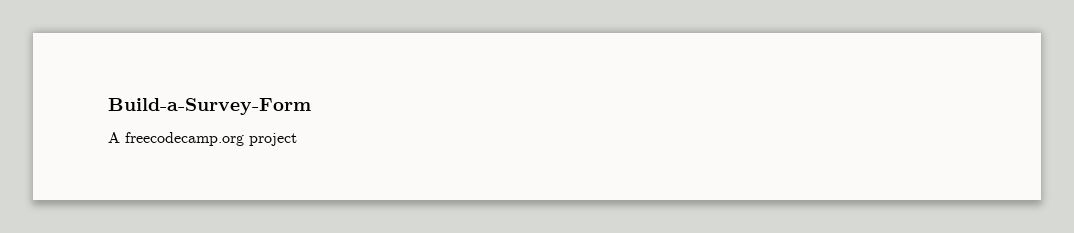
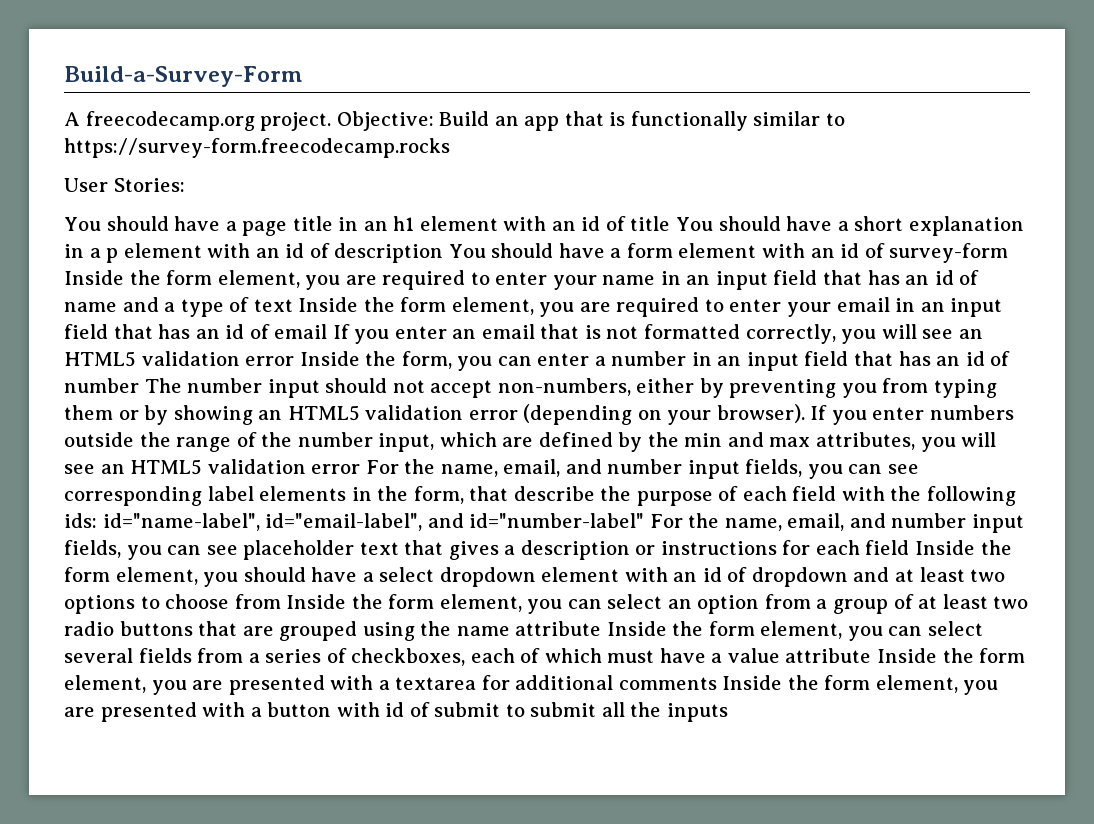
- A freecodecamp.org project
+ A freecodecamp.org project. Objective: Build an app that is functionally similar to https://survey-form.freecodecamp.rocks
+ User Stories:
+ You should have a page title in an h1 element with an id of title You should have a short explanation in a p element with an id of description You should have a form element with an id of survey-form Inside the form element, you are required to enter your name in an input field that has an id of name and a type of text Inside the form element, you are required to enter your email in an input field that has an id of email If you enter an email that is not formatted correctly, you will see an HTML5 validation error Inside the form, you can enter a number in an input field that has an id of number The number input should not accept non-numbers, either by preventing you from typing them or by showing an HTML5 validation error (depending on your browser). If you enter numbers outside the range of the number input, which are defined by the min and max attributes, you will see an HTML5 validation error For the name, email, and number input fields, you can see corresponding label elements in the form, that describe the purpose of each field with the following ids: id="name-label", id="email-label", and id="number-label" For the name, email, and number input fields, you can see placeholder text that gives a description or instructions for each field Inside the form element, you should have a select dropdown element with an id of dropdown and at least two options to choose from Inside the form element, you can select an option from a group of at least two radio buttons that are grouped using the name attribute Inside the form element, you can select several fields from a series of checkboxes, each of which must have a value attribute Inside the form element, you are presented with a textarea for additional comments Inside the form element, you are presented with a button with id of submit to submit all the inputs

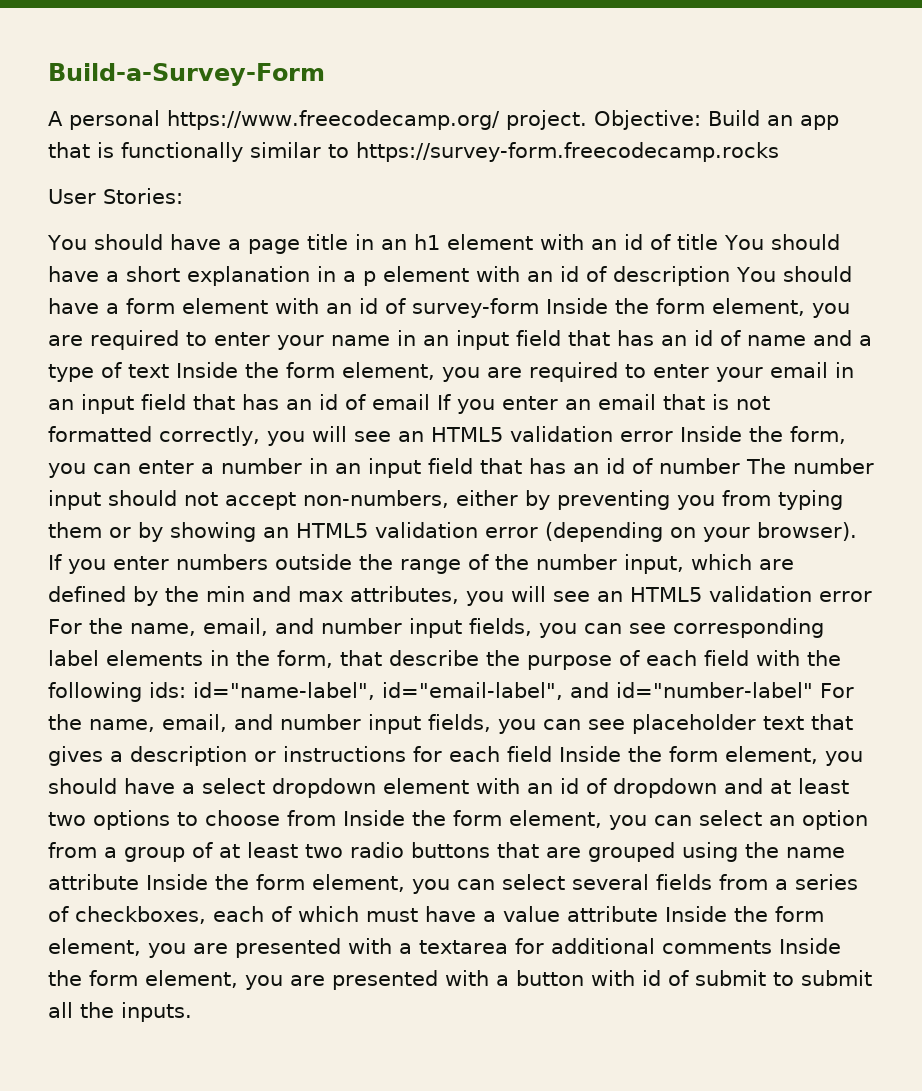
- A freecodecamp.org project.
+ A personal https://www.freecodecamp.org/ project.
- id="name-label", id="email-label", and id="number-label" For the name, email, and number input fields, you can see placeholder text that gives a description or instructions for each field Inside the form element, you should have a select dropdown element with an id of dropdown and at least two options to choose from Inside the form element, you can select an option from a group of at least two radio buttons that are grouped using the name attribute Inside the form element, you can select several fields from a series of checkboxes, each of which must have a value attribute Inside the form element, you are presented with a textarea for additional comments Inside the form element, you are presented with a button with id of submit to submit all the inputs
+ id="name-label", id="email-label", and id="number-label" For the name, email, and number input fields, you can see placeholder text that gives a description or instructions for each field Inside the form element, you should have a select dropdown element with an id of dropdown and at least two options to choose from Inside the form element, you can select an option from a group of at least two radio buttons that are grouped using the name attribute Inside the form element, you can select several fields from a series of checkboxes, each of which must have a value attribute Inside the form element, you are presented with a textarea for additional comments Inside the form element, you are presented with a button with id of submit to submit all the inputs.

